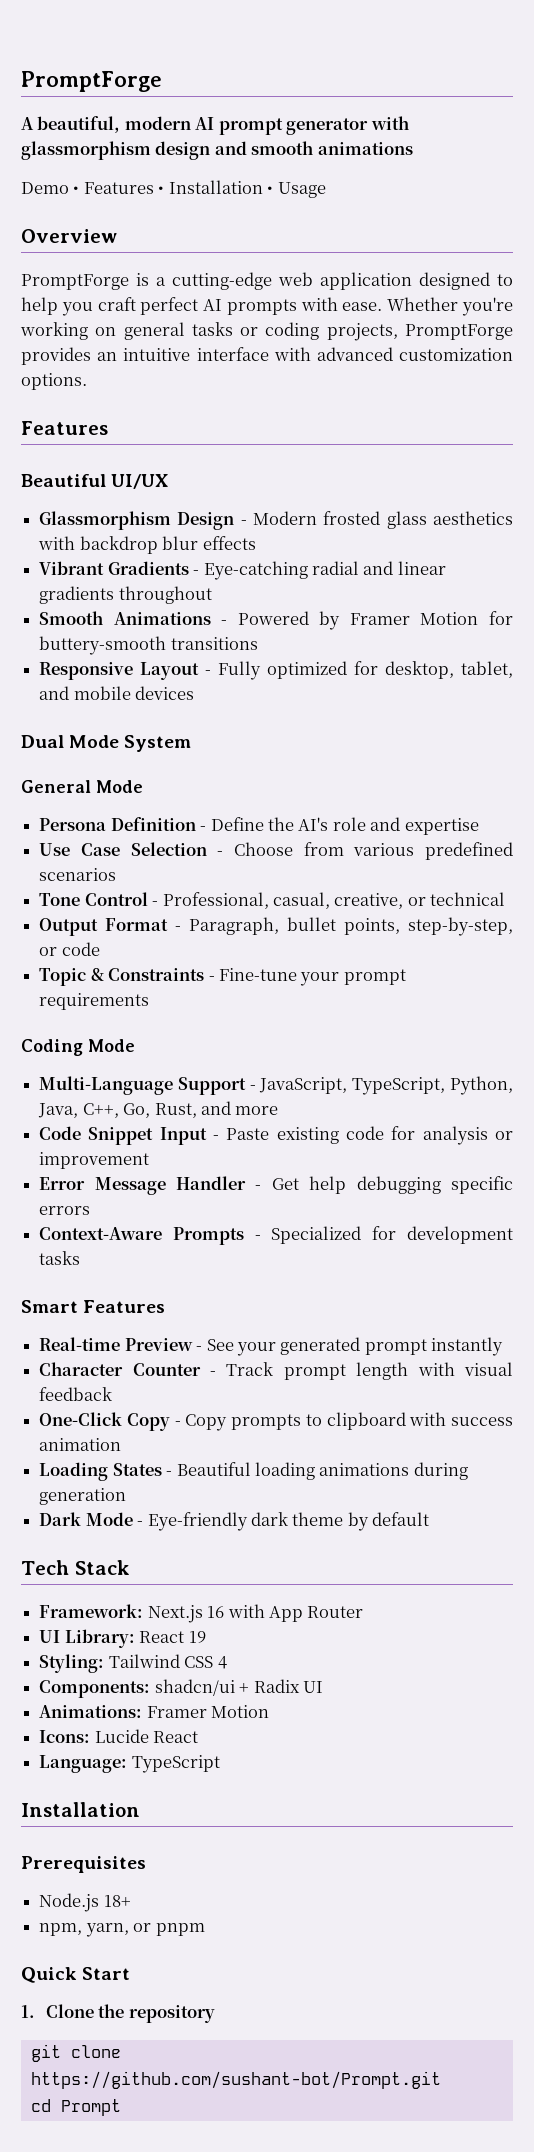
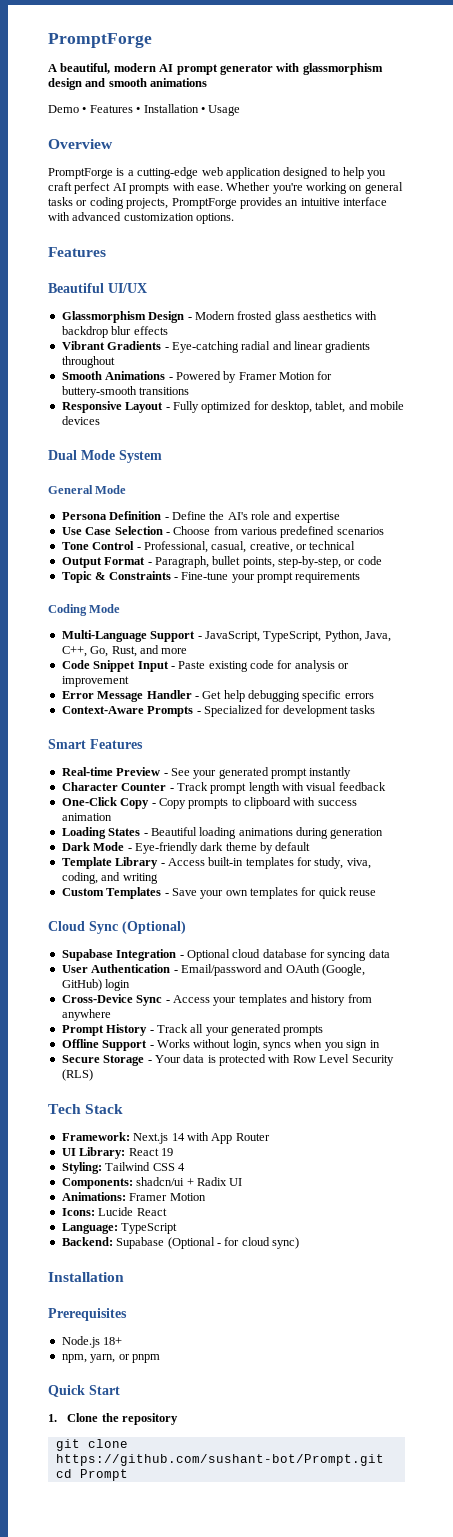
+ Template Library - Access built-in templates for study, viva, coding, and writing
+ Custom Templates - Save your own templates for quick reuse
+ Cloud Sync (Optional)
+ Supabase Integration - Optional cloud database for syncing data
+ User Authentication - Email/password and OAuth (Google, GitHub) login
+ Cross-Device Sync - Access your templates and history from anywhere
+ Prompt History - Track all your generated prompts
+ Offline Support - Works without login, syncs when you sign in
+ Secure Storage - Your data is protected with Row Level Security (RLS)
- Framework: Next.js 16 with App Router
+ Framework: Next.js 14 with App Router
+ Backend: Supabase (Optional - for cloud sync)

